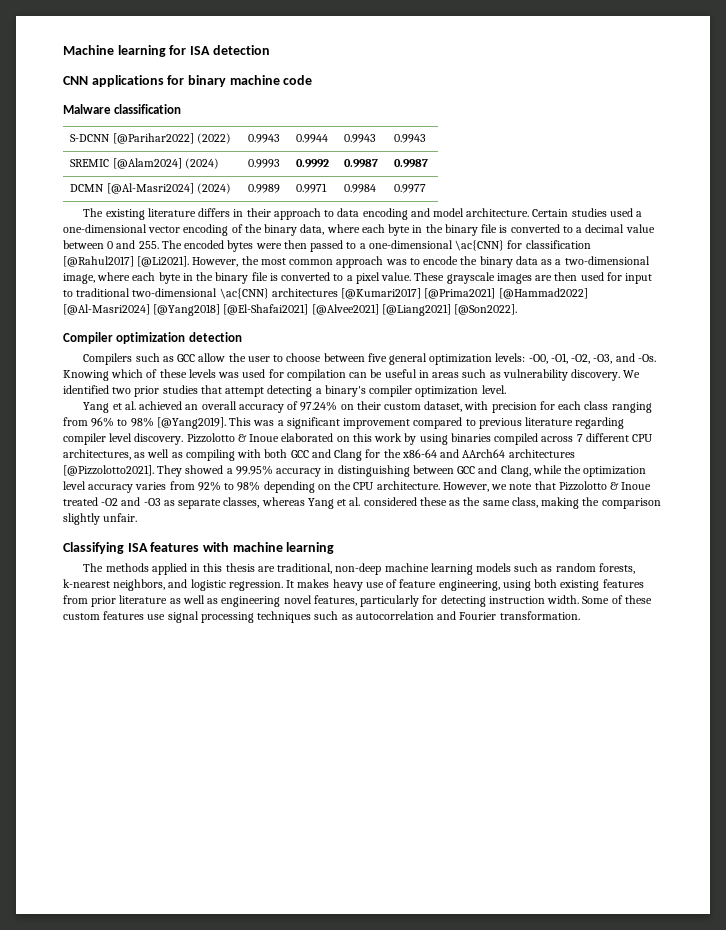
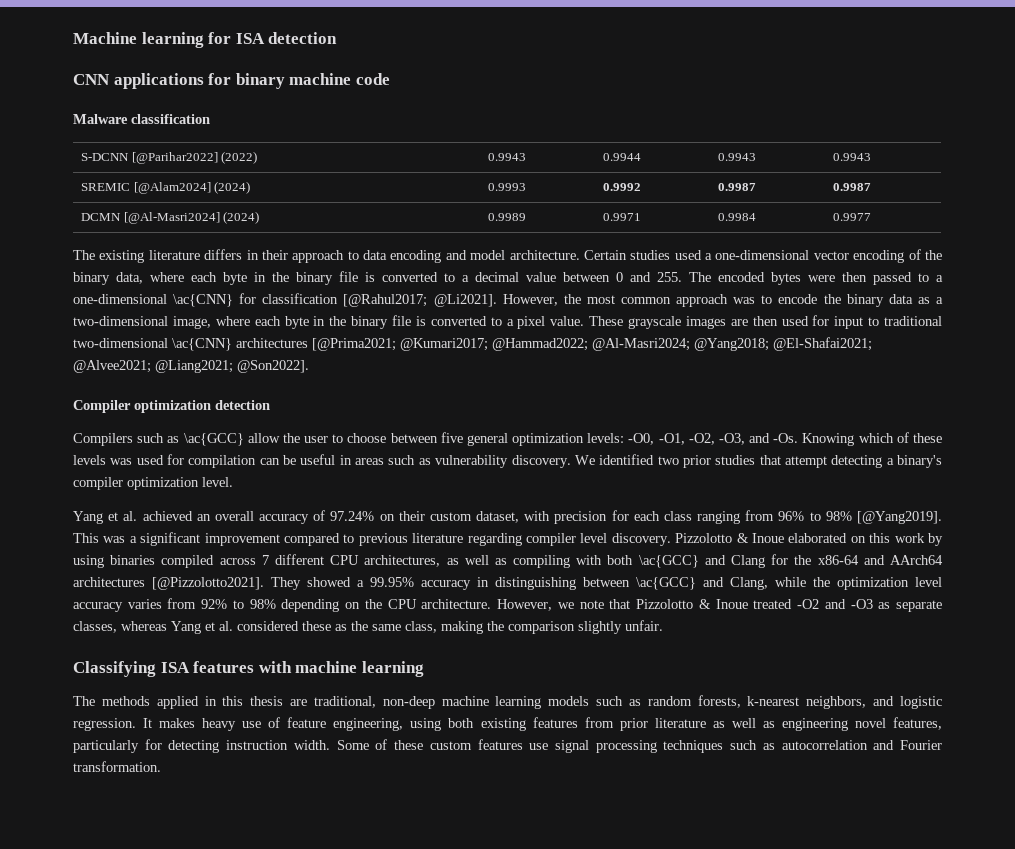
- Certain studies used a one-dimensional vector encoding of the binary data, where each byte in the binary file is converted to a decimal value between 0 and 255. The encoded bytes were then passed to a one-dimensional \ac{CNN} for classification [@Rahul2017] [@Li2021].
+ Certain studies used a one-dimensional vector encoding of the binary data, where each byte in the binary file is converted to a decimal value between 0 and 255. The encoded bytes were then passed to a one-dimensional \ac{CNN} for classification [@Rahul2017; @Li2021].
- These grayscale images are then used for input to traditional two-dimensional \ac{CNN} architectures [@Kumari2017] [@Prima2021] [@Hammad2022] [@Al-Masri2024] [@Yang2018] [@El-Shafai2021] [@Alvee2021] [@Liang2021] [@Son2022].
+ These grayscale images are then used for input to traditional two-dimensional \ac{CNN} architectures [@Prima2021; @Kumari2017; @Hammad2022; @Al-Masri2024; @Yang2018; @El-Shafai2021; @Alvee2021; @Liang2021; @Son2022].
- Compilers such as GCC allow the user to choose between five general optimization levels: -O0, -O1, -O2, -O3, and -Os.
+ Compilers such as \ac{GCC} allow the user to choose between five general optimization levels: -O0, -O1, -O2, -O3, and -Os.
- Pizzolotto & Inoue elaborated on this work by using binaries compiled across 7 different CPU architectures, as well as compiling with both GCC and Clang for the x86-64 and AArch64 architectures [@Pizzolotto2021].
+ Pizzolotto & Inoue elaborated on this work by using binaries compiled across 7 different CPU architectures, as well as compiling with both \ac{GCC} and Clang for the x86-64 and AArch64 architectures [@Pizzolotto2021].
- They showed a 99.95% accuracy in distinguishing between GCC and Clang, while the optimization level accuracy varies from 92% to 98% depending on the CPU architecture.
+ They showed a 99.95% accuracy in distinguishing between \ac{GCC} and Clang, while the optimization level accuracy varies from 92% to 98% depending on the CPU architecture.

